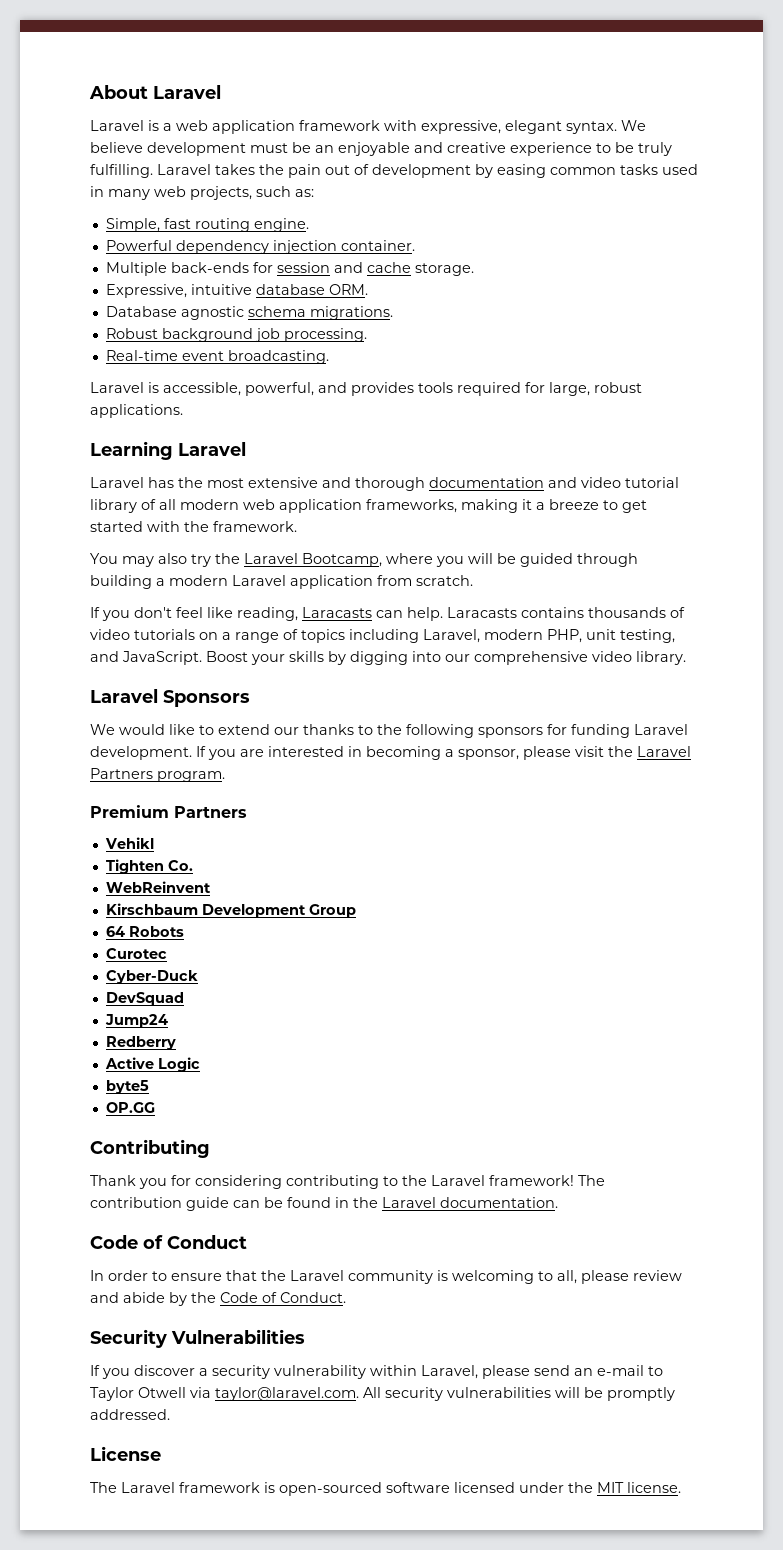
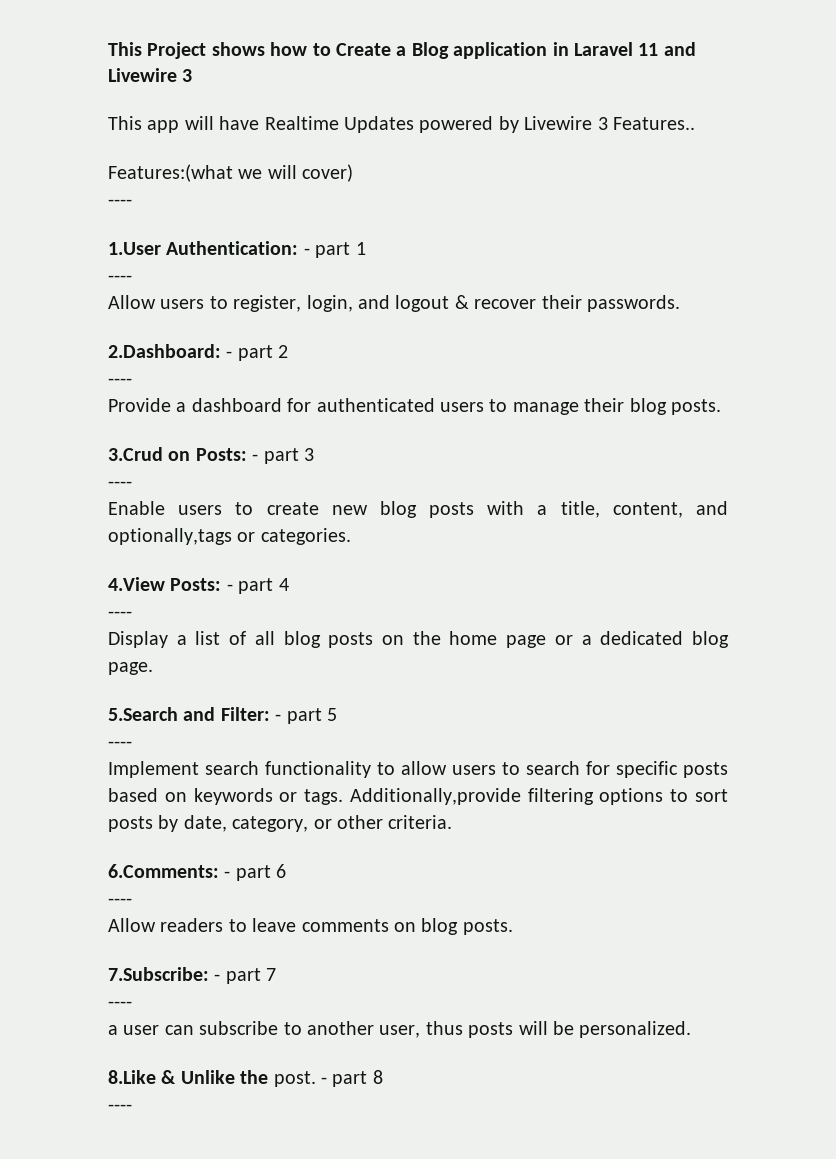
- About Laravel
- Laravel is a web application framework with expressive, elegant syntax. We believe development must be an enjoyable and creative experience to be truly fulfilling. Laravel takes the pain out of development by easing common tasks used in many web projects, such as:
- Simple, fast routing engine.
- Powerful dependency injection container.
- Multiple back-ends for session and cache storage.
- Expressive, intuitive database ORM.
- Database agnostic schema migrations.
- Robust background job processing.
- Real-time event broadcasting.
- Laravel is accessible, powerful, and provides tools required for large, robust applications.
- Learning Laravel
- Laravel has the most extensive and thorough documentation and video tutorial library of all modern web application frameworks, making it a breeze to get started with the framework.
- You may also try the Laravel Bootcamp, where you will be guided through building a modern Laravel application from scratch.
- If you don't feel like reading, Laracasts can help. Laracasts contains thousands of video tutorials on a range of topics including Laravel, modern PHP, unit testing, and JavaScript. Boost your skills by digging into our comprehensive video library.
- Laravel Sponsors
- We would like to extend our thanks to the following sponsors for funding Laravel development. If you are interested in becoming a sponsor, please visit the Laravel Partners program.
- Premium Partners
- Vehikl
- Tighten Co.
- WebReinvent
- Kirschbaum Development Group
- 64 Robots
- Curotec
- Cyber-Duck
- DevSquad
- Jump24
- Redberry
- Active Logic
- byte5
- OP.GG
- Contributing
- Thank you for considering contributing to the Laravel framework! The contribution guide can be found in the Laravel documentation.
- Code of Conduct
- In order to ensure that the Laravel community is welcoming to all, please review and abide by the Code of Conduct.
- Security Vulnerabilities
- If you discover a security vulnerability within Laravel, please send an e-mail to Taylor Otwell via taylor@laravel.com. All security vulnerabilities will be promptly addressed.
- License
- The Laravel framework is open-sourced software licensed under the MIT license.
+ This Project shows how to Create a Blog application in Laravel 11 and Livewire 3
+ This app will have Realtime Updates powered by Livewire 3 Features..
+ Features:(what we will cover)
+ ----
+ 1.User Authentication: - part 1
+ ----
+ Allow users to register, login, and logout & recover their passwords.
+ 2.Dashboard: - part 2
+ ----
+ Provide a dashboard for authenticated users to manage their blog posts.
+ 3.Crud on Posts: - part 3
+ ----
+ Enable users to create new blog posts with a title, content, and optionally,tags or categories.
+ 4.View Posts: - part 4
+ ----
+ Display a list of all blog posts on the home page or a dedicated blog page.
+ 5.Search and Filter: - part 5
+ ----
+ Implement search functionality to allow users to search for specific posts based on keywords or tags. Additionally,provide filtering options to sort posts by date, category, or other criteria.
+ 6.Comments: - part 6
+ ----
+ Allow readers to leave comments on blog posts.
+ 7.Subscribe: - part 7
+ ----
+ a user can subscribe to another user, thus posts will be personalized.
+ 8.Like & Unlike the post. - part 8
+ ----

